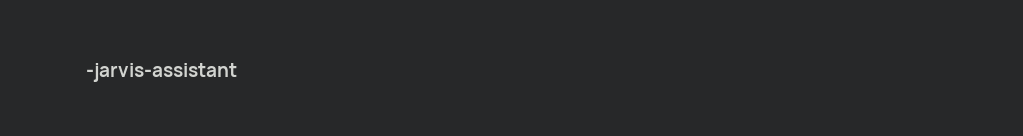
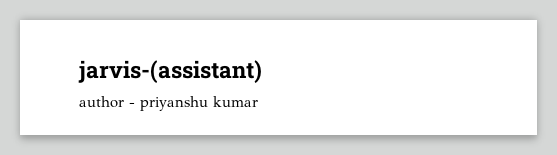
- -jarvis-assistant
+ jarvis-(assistant)
+ author - priyanshu kumar

